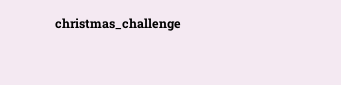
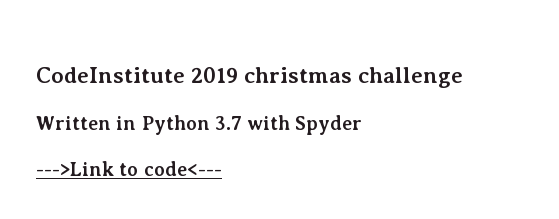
- christmas_challenge
+ CodeInstitute 2019 christmas challenge
+ Written in Python 3.7 with Spyder
+ --->Link to code<---

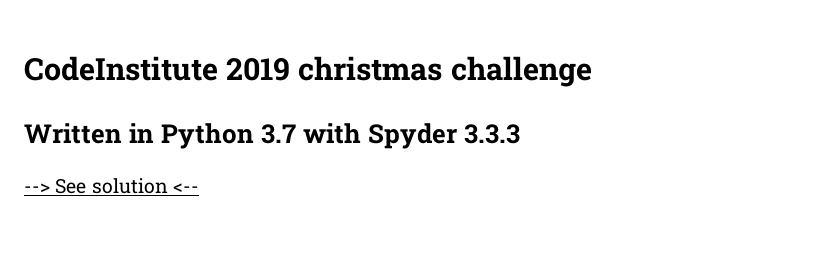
- Written in Python 3.7 with Spyder
- --->Link to code<---
+ Written in Python 3.7 with Spyder 3.3.3
+ --> See solution <--

